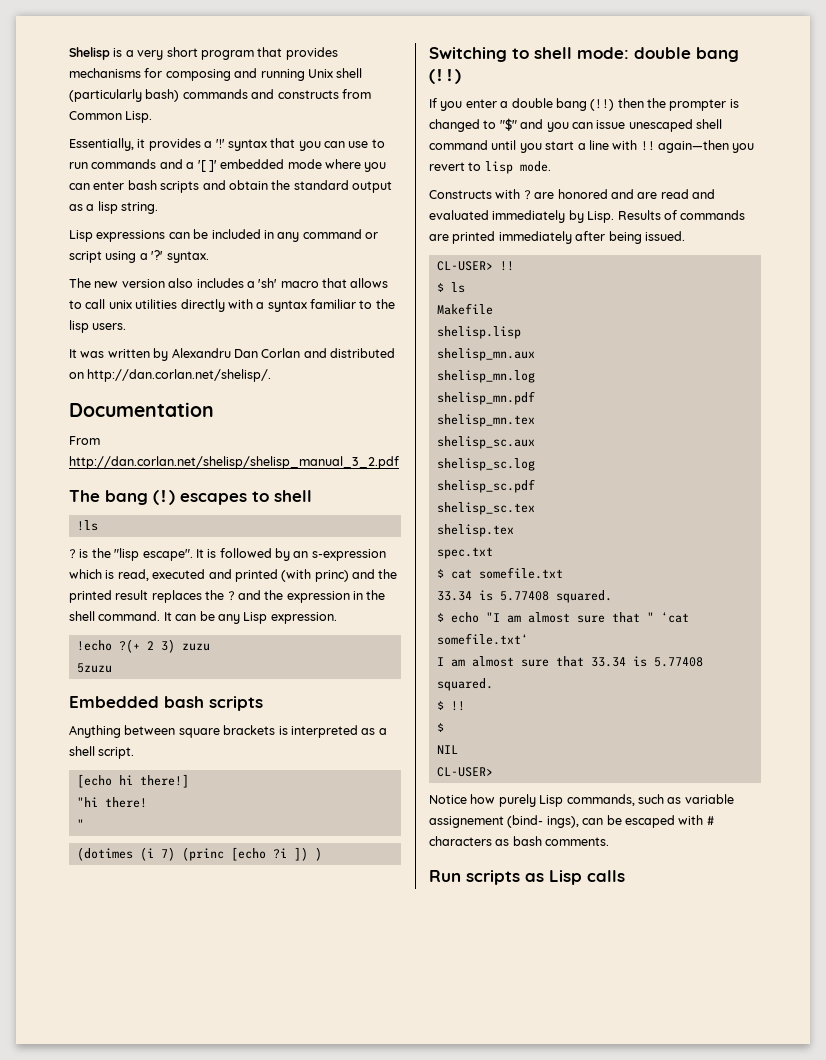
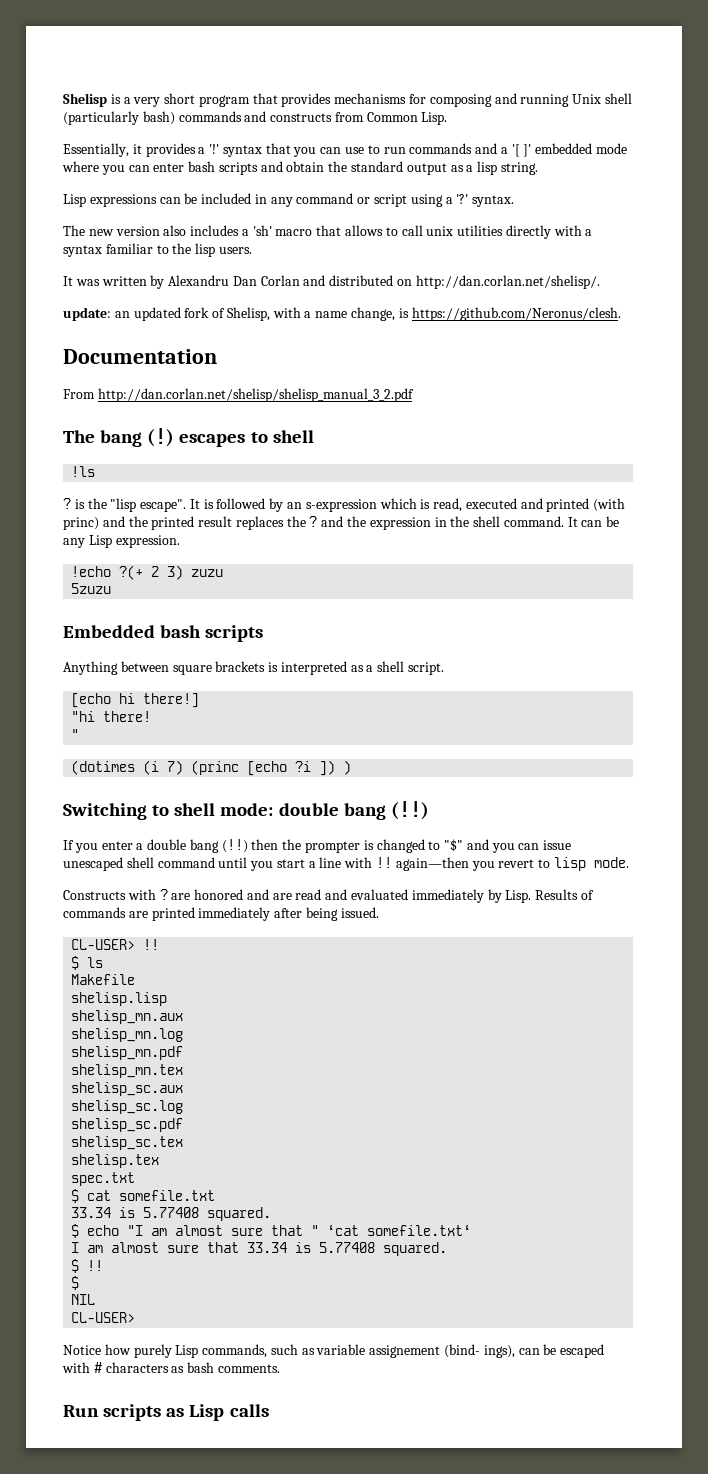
+ update: an updated fork of Shelisp, with a name change, is https://github.com/Neronus/clesh.

